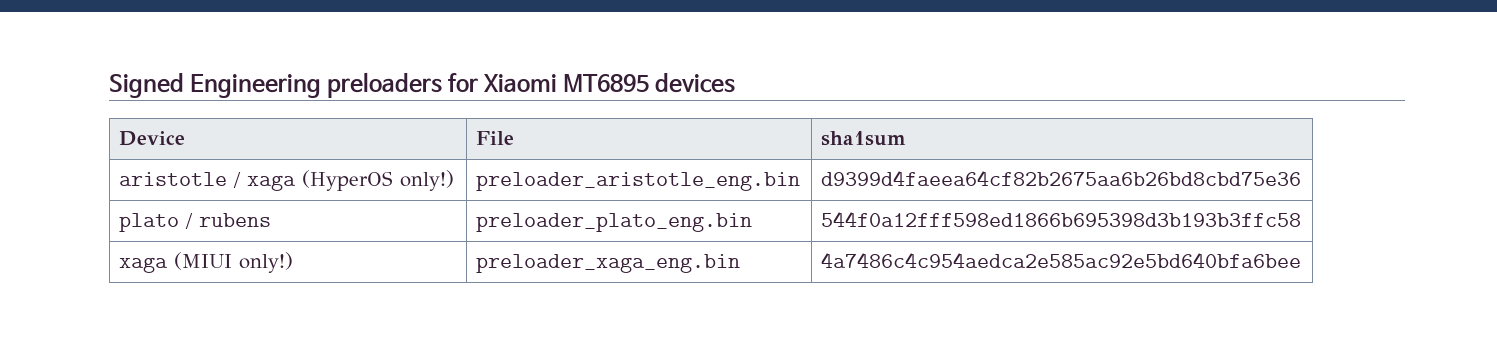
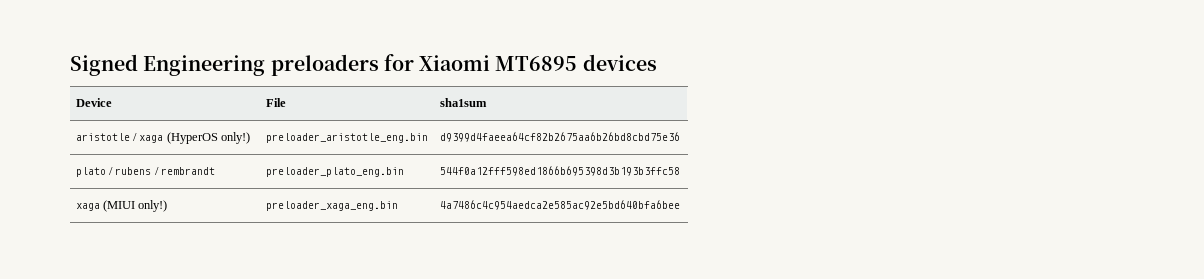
- plato / rubens | preloader_plato_eng.bin | 544f0a12fff598ed1866b695398d3b193b3ffc58
+ plato / rubens / rembrandt | preloader_plato_eng.bin | 544f0a12fff598ed1866b695398d3b193b3ffc58

